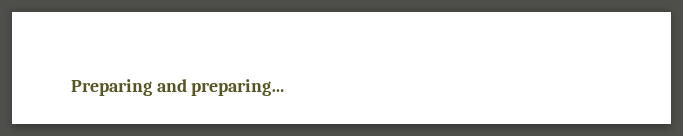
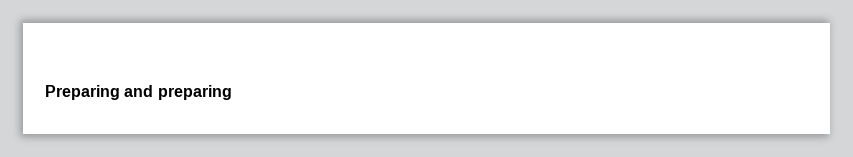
- Preparing and preparing…
+ Preparing and preparing

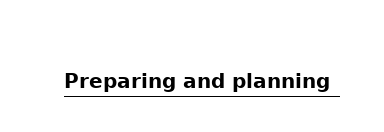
- Preparing and preparing
+ Preparing and planning

